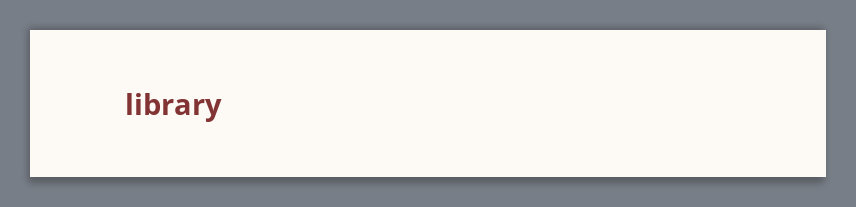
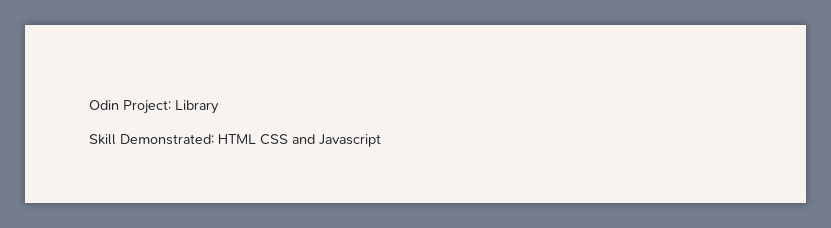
- library
+ Odin Project: Library
+ Skill Demonstrated: HTML CSS and Javascript

